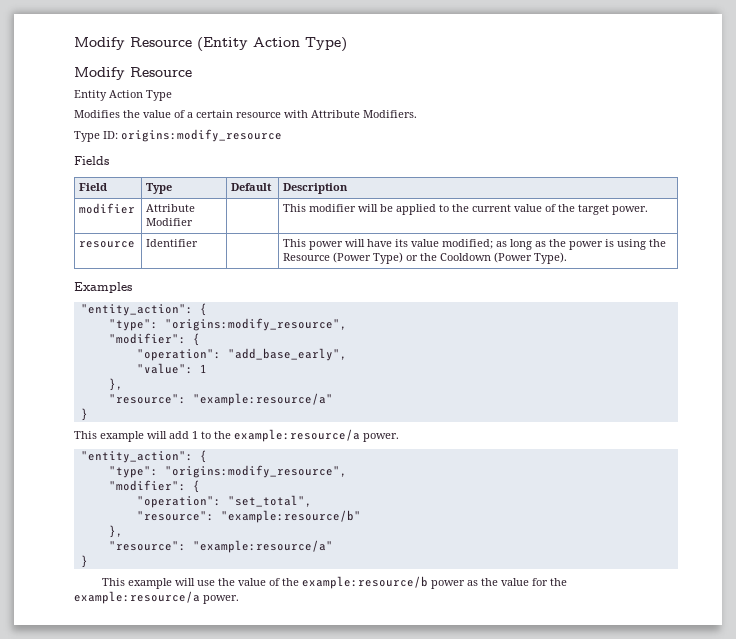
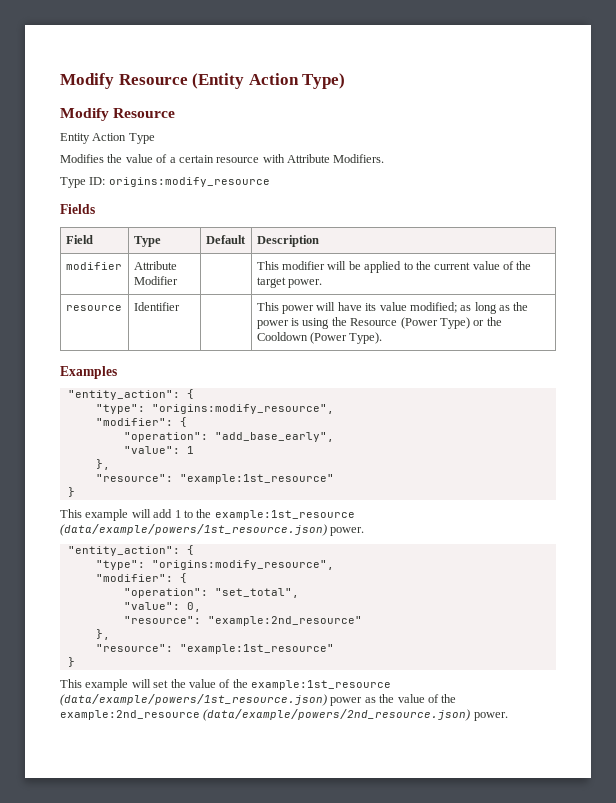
  "value": 1
  },
- "resource": "example:resource/a"
+ "resource": "example:1st_resource"
- This example will add 1 to the example:resource/a power.
+ This example will add 1 to the example:1st_resource (data/example/powers/1st_resource.json) power.
- "resource": "example:resource/b"
+ "value": 0,
+ "resource": "example:2nd_resource"
  },
- "resource": "example:resource/a"
+ "resource": "example:1st_resource"
  }
- This example will use the value of the example:resource/b power as the value for the example:resource/a power.
+ This example will set the value of the example:1st_resource (data/example/powers/1st_resource.json) power as the value of the example:2nd_resource (data/example/powers/2nd_resource.json) power.

